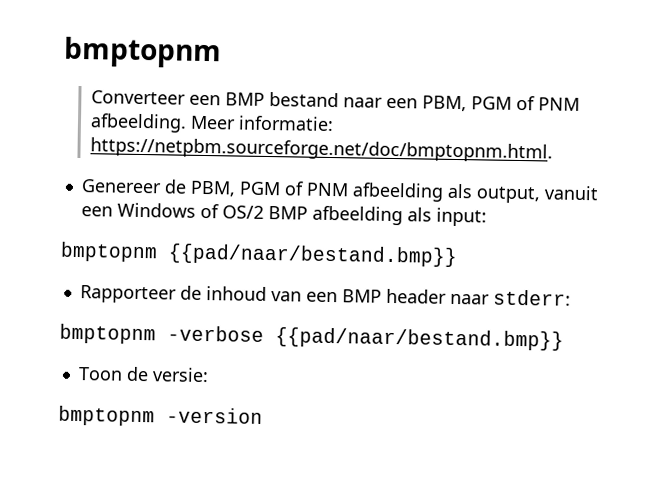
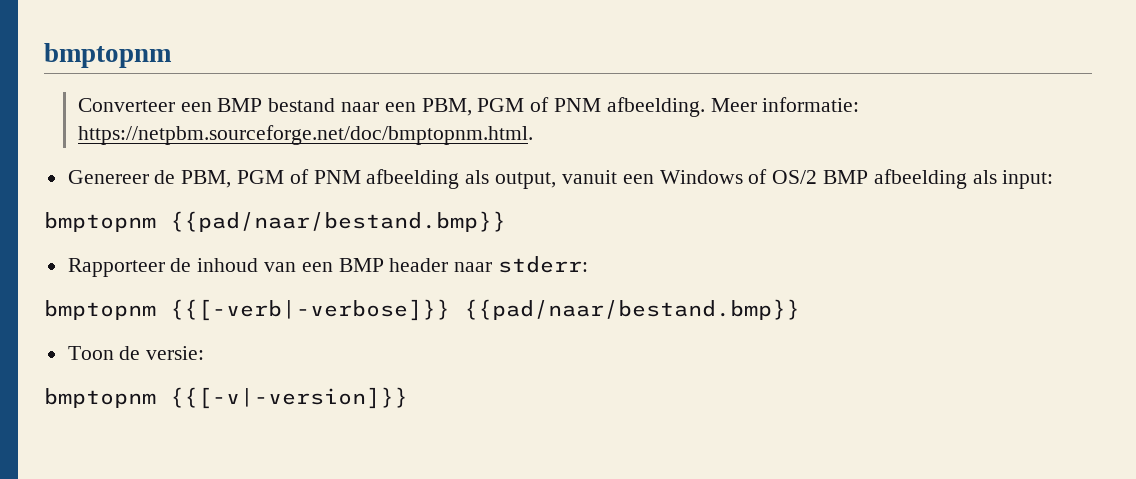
- bmptopnm -verbose {{pad/naar/bestand.bmp}}
+ bmptopnm {{[-verb|-verbose]}} {{pad/naar/bestand.bmp}}
- bmptopnm -version
+ bmptopnm {{[-v|-version]}}

